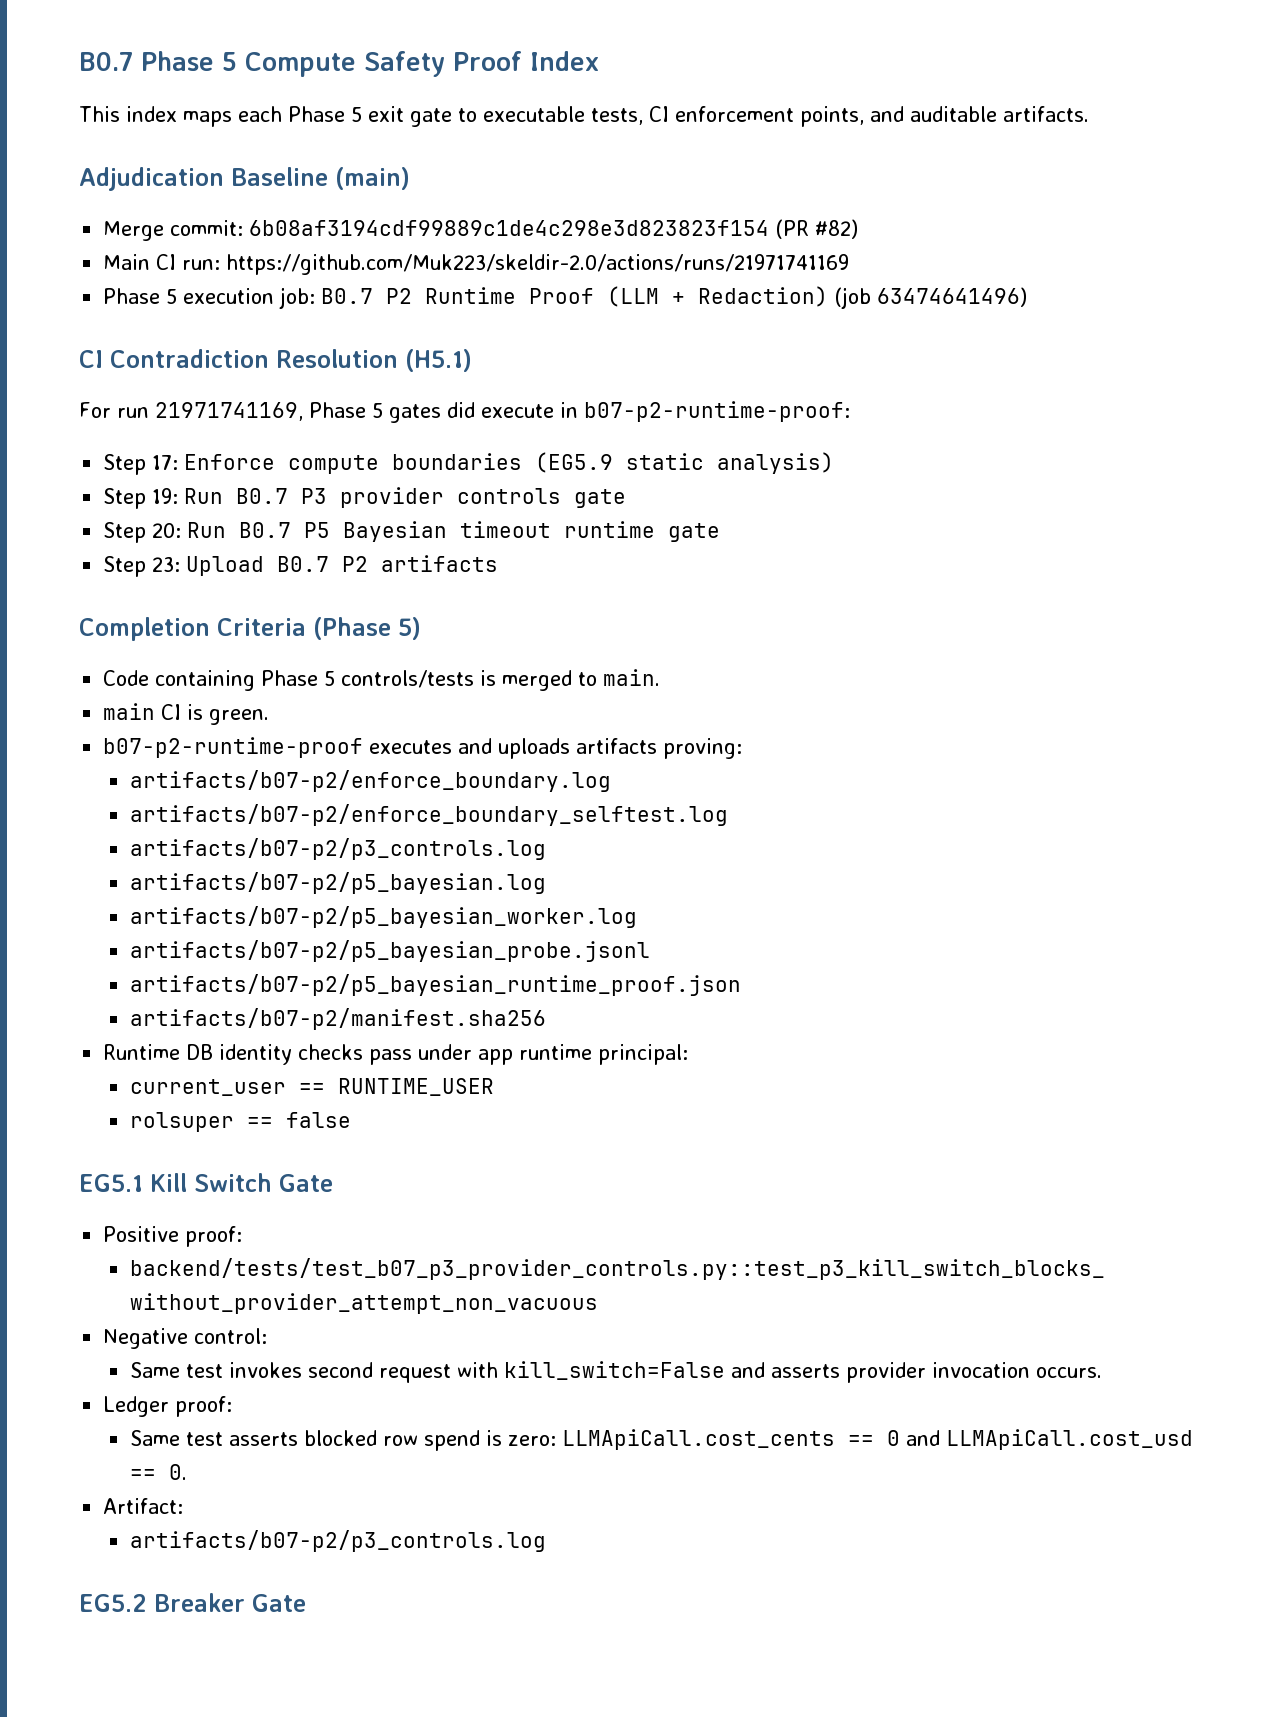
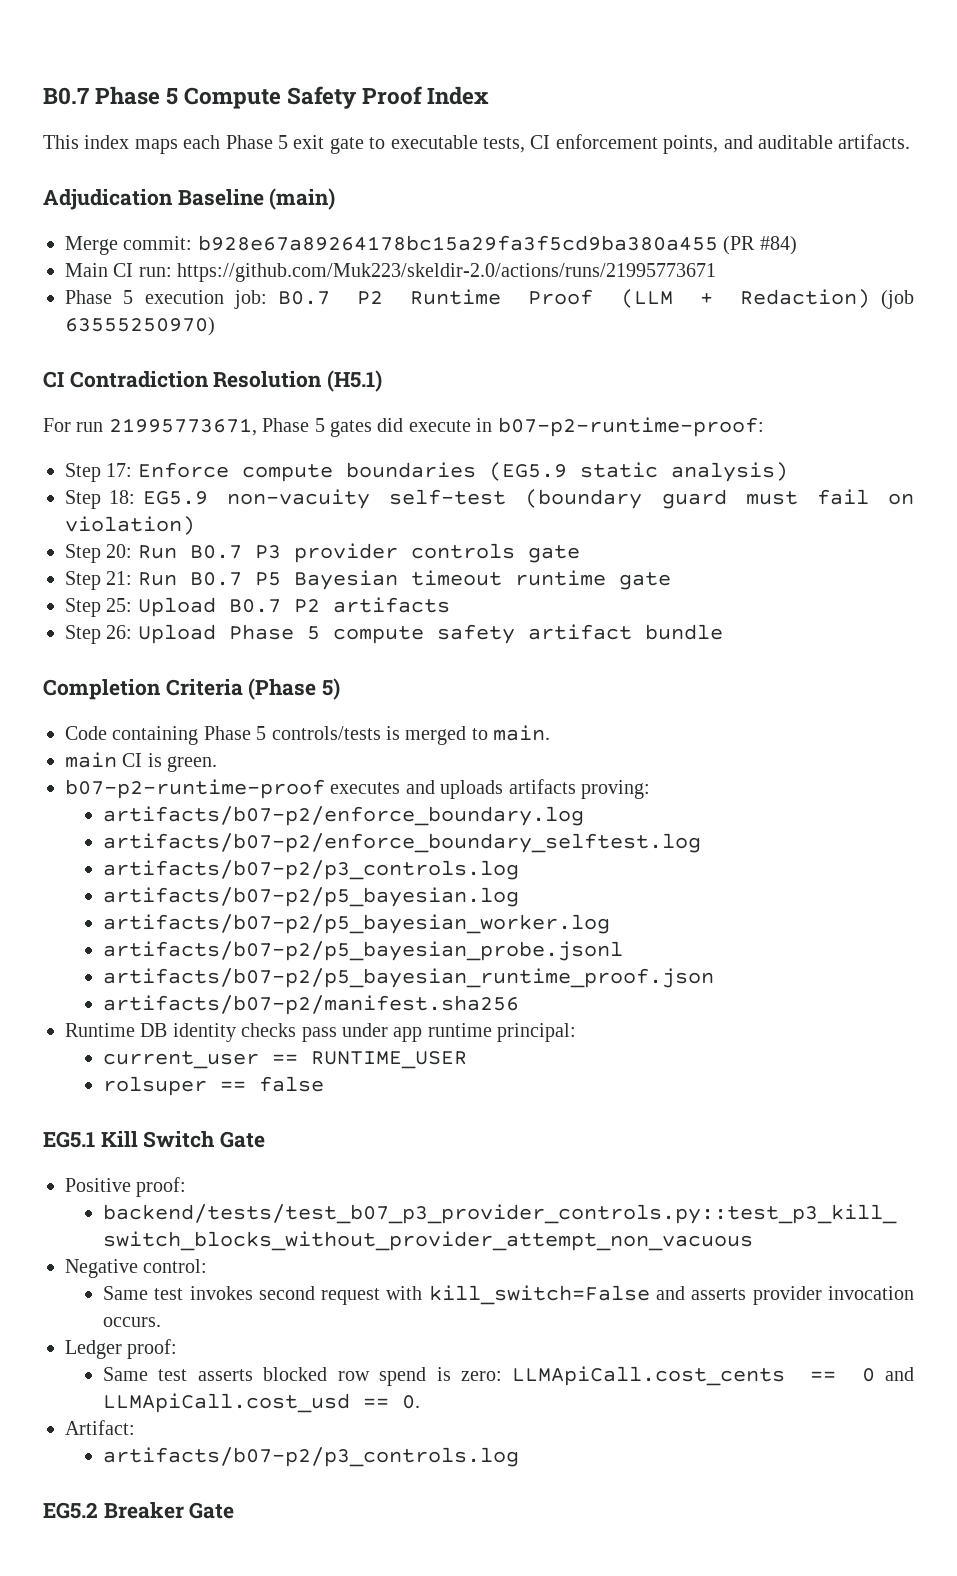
- Merge commit: 6b08af3194cdf99889c1de4c298e3d823823f154 (PR #82)
+ Merge commit: b928e67a89264178bc15a29fa3f5cd9ba380a455 (PR #84)
- Main CI run: https://github.com/Muk223/skeldir-2.0/actions/runs/21971741169
+ Main CI run: https://github.com/Muk223/skeldir-2.0/actions/runs/21995773671
- Phase 5 execution job: B0.7 P2 Runtime Proof (LLM + Redaction) (job 63474641496)
+ Phase 5 execution job: B0.7 P2 Runtime Proof (LLM + Redaction) (job 63555250970)
- For run 21971741169, Phase 5 gates did execute in b07-p2-runtime-proof:
+ For run 21995773671, Phase 5 gates did execute in b07-p2-runtime-proof:
- Step 19: Run B0.7 P3 provider controls gate
+ Step 18: EG5.9 non-vacuity self-test (boundary guard must fail on violation)
+ Step 20: Run B0.7 P3 provider controls gate
- Step 20: Run B0.7 P5 Bayesian timeout runtime gate
+ Step 21: Run B0.7 P5 Bayesian timeout runtime gate
- Step 23: Upload B0.7 P2 artifacts
+ Step 25: Upload B0.7 P2 artifacts
+ Step 26: Upload Phase 5 compute safety artifact bundle

